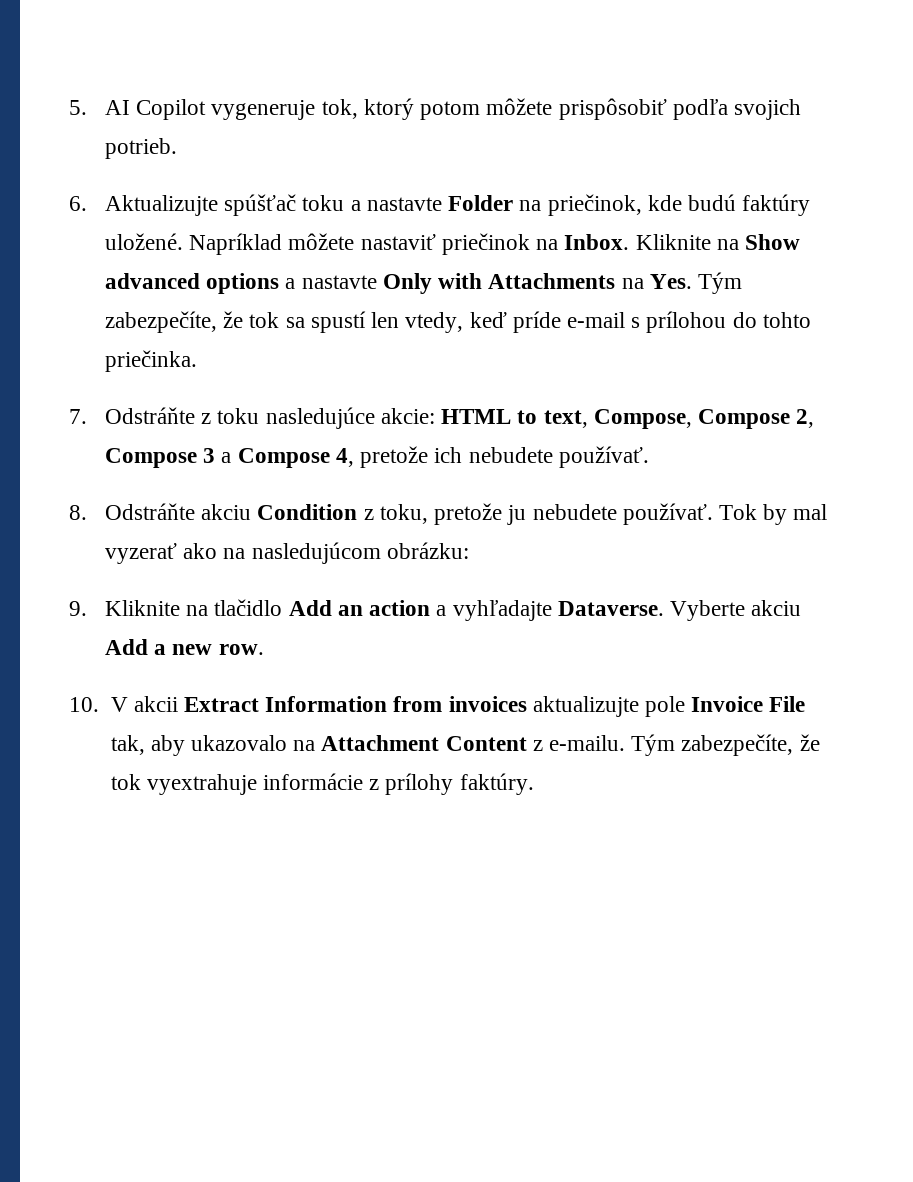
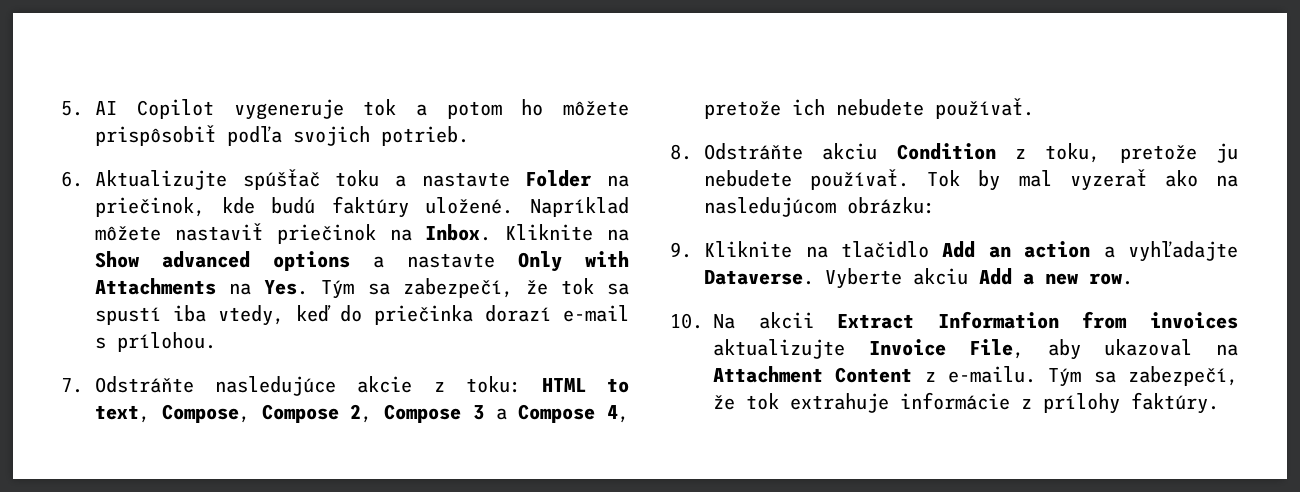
- 5. AI Copilot vygeneruje tok, ktorý potom môžete prispôsobiť podľa svojich potrieb.
+ 5. AI Copilot vygeneruje tok a potom ho môžete prispôsobiť podľa svojich potrieb.
- Kliknite na Show advanced options a nastavte Only with Attachments na Yes. Tým zabezpečíte, že tok sa spustí len vtedy, keď príde e-mail s prílohou do tohto priečinka.
- 7. Odstráňte z toku nasledujúce akcie: HTML to text, Compose, Compose 2, Compose 3 a Compose 4, pretože ich nebudete používať.
+ Kliknite na Show advanced options a nastavte Only with Attachments na Yes. Tým sa zabezpečí, že tok sa spustí iba vtedy, keď do priečinka dorazí e-mail s prílohou.
+ 7. Odstráňte nasledujúce akcie z toku: HTML to text, Compose, Compose 2, Compose 3 a Compose 4, pretože ich nebudete používať.
- 10. V akcii Extract Information from invoices aktualizujte pole Invoice File tak, aby ukazovalo na Attachment Content z e-mailu.
+ 10. Na akcii Extract Information from invoices aktualizujte Invoice File, aby ukazoval na Attachment Content z e-mailu.
- Tým zabezpečíte, že tok vyextrahuje informácie z prílohy faktúry.
+ Tým sa zabezpečí, že tok extrahuje informácie z prílohy faktúry.

